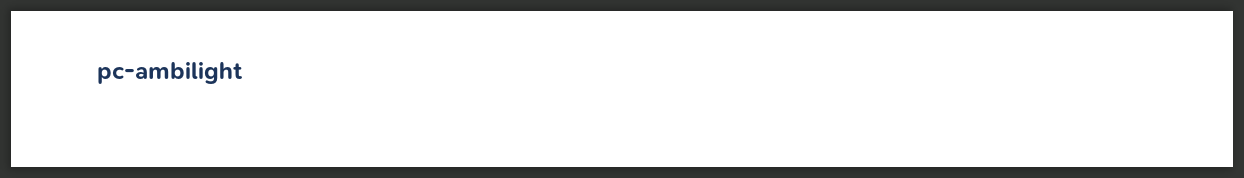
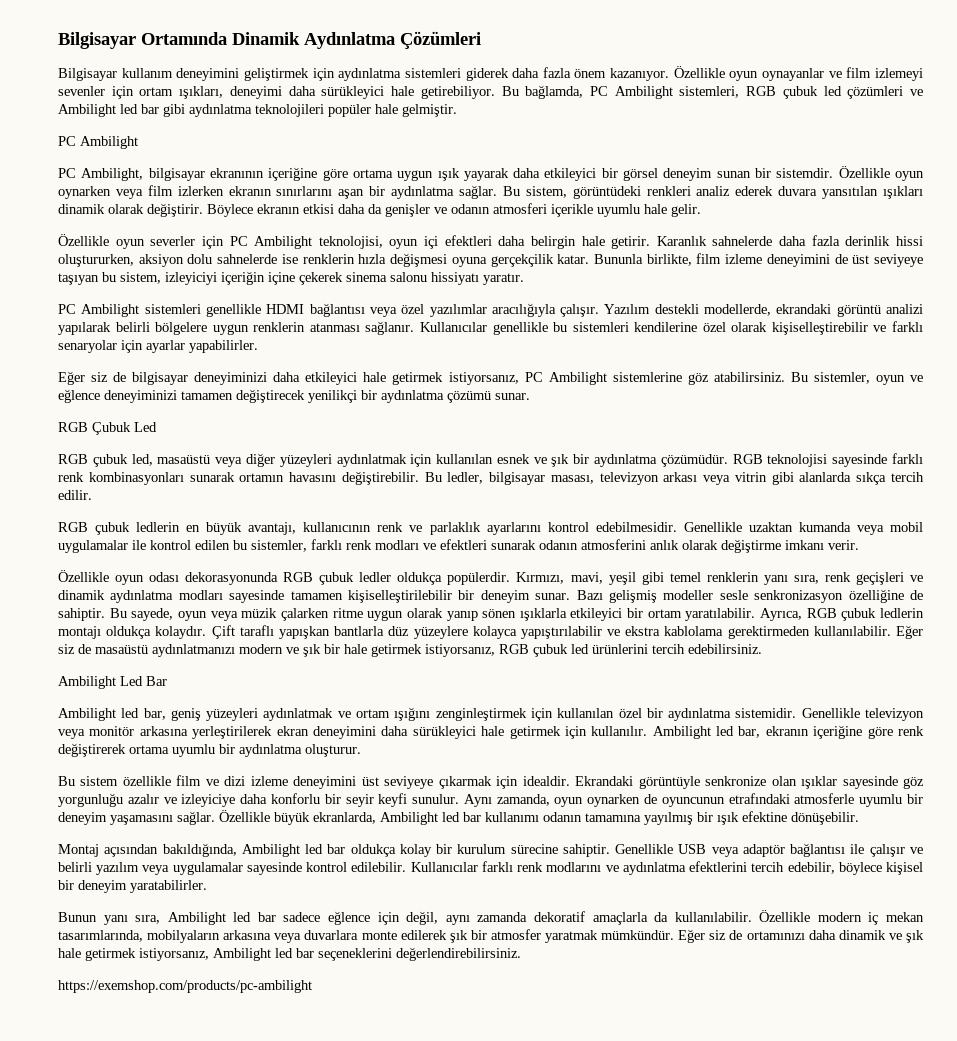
- pc-ambilight
+ Bilgisayar Ortamında Dinamik Aydınlatma Çözümleri
+ Bilgisayar kullanım deneyimini geliştirmek için aydınlatma sistemleri giderek daha fazla önem kazanıyor. Özellikle oyun oynayanlar ve film izlemeyi sevenler için ortam ışıkları, deneyimi daha sürükleyici hale getirebiliyor. Bu bağlamda, PC Ambilight sistemleri, RGB çubuk led çözümleri ve Ambilight led bar gibi aydınlatma teknolojileri popüler hale gelmiştir.
+ PC Ambilight
+ PC Ambilight, bilgisayar ekranının içeriğine göre ortama uygun ışık yayarak daha etkileyici bir görsel deneyim sunan bir sistemdir. Özellikle oyun oynarken veya film izlerken ekranın sınırlarını aşan bir aydınlatma sağlar. Bu sistem, görüntüdeki renkleri analiz ederek duvara yansıtılan ışıkları dinamik olarak değiştirir. Böylece ekranın etkisi daha da genişler ve odanın atmosferi içerikle uyumlu hale gelir.
+ Özellikle oyun severler için PC Ambilight teknolojisi, oyun içi efektleri daha belirgin hale getirir. Karanlık sahnelerde daha fazla derinlik hissi oluştururken, aksiyon dolu sahnelerde ise renklerin hızla değişmesi oyuna gerçekçilik katar. Bununla birlikte, film izleme deneyimini de üst seviyeye taşıyan bu sistem, izleyiciyi içeriğin içine çekerek sinema salonu hissiyatı yaratır.
+ PC Ambilight sistemleri genellikle HDMI bağlantısı veya özel yazılımlar aracılığıyla çalışır. Yazılım destekli modellerde, ekrandaki görüntü analizi yapılarak belirli bölgelere uygun renklerin atanması sağlanır. Kullanıcılar genellikle bu sistemleri kendilerine özel olarak kişiselleştirebilir ve farklı senaryolar için ayarlar yapabilirler.
+ Eğer siz de bilgisayar deneyiminizi daha etkileyici hale getirmek istiyorsanız, PC Ambilight sistemlerine göz atabilirsiniz. Bu sistemler, oyun ve eğlence deneyiminizi tamamen değiştirecek yenilikçi bir aydınlatma çözümü sunar.
+ RGB Çubuk Led
+ RGB çubuk led, masaüstü veya diğer yüzeyleri aydınlatmak için kullanılan esnek ve şık bir aydınlatma çözümüdür. RGB teknolojisi sayesinde farklı renk kombinasyonları sunarak ortamın havasını değiştirebilir. Bu ledler, bilgisayar masası, televizyon arkası veya vitrin gibi alanlarda sıkça tercih edilir.
+ RGB çubuk ledlerin en büyük avantajı, kullanıcının renk ve parlaklık ayarlarını kontrol edebilmesidir. Genellikle uzaktan kumanda veya mobil uygulamalar ile kontrol edilen bu sistemler, farklı renk modları ve efektleri sunarak odanın atmosferini anlık olarak değiştirme imkanı verir.
+ Özellikle oyun odası dekorasyonunda RGB çubuk ledler oldukça popülerdir. Kırmızı, mavi, yeşil gibi temel renklerin yanı sıra, renk geçişleri ve dinamik aydınlatma modları sayesinde tamamen kişiselleştirilebilir bir deneyim sunar. Bazı gelişmiş modeller sesle senkronizasyon özelliğine de sahiptir. Bu sayede, oyun veya müzik çalarken ritme uygun olarak yanıp sönen ışıklarla etkileyici bir ortam yaratılabilir. Ayrıca, RGB çubuk ledlerin montajı oldukça kolaydır. Çift taraflı yapışkan bantlarla düz yüzeylere kolayca yapıştırılabilir ve ekstra kablolama gerektirmeden kullanılabilir. Eğer siz de masaüstü aydınlatmanızı modern ve şık bir hale getirmek istiyorsanız, RGB çubuk led ürünlerini tercih edebilirsiniz.
+ Ambilight Led Bar
+ Ambilight led bar, geniş yüzeyleri aydınlatmak ve ortam ışığını zenginleştirmek için kullanılan özel bir aydınlatma sistemidir. Genellikle televizyon veya monitör arkasına yerleştirilerek ekran deneyimini daha sürükleyici hale getirmek için kullanılır. Ambilight led bar, ekranın içeriğine göre renk değiştirerek ortama uyumlu bir aydınlatma oluşturur.
+ Bu sistem özellikle film ve dizi izleme deneyimini üst seviyeye çıkarmak için idealdir. Ekrandaki görüntüyle senkronize olan ışıklar sayesinde göz yorgunluğu azalır ve izleyiciye daha konforlu bir seyir keyfi sunulur. Aynı zamanda, oyun oynarken de oyuncunun etrafındaki atmosferle uyumlu bir deneyim yaşamasını sağlar. Özellikle büyük ekranlarda, Ambilight led bar kullanımı odanın tamamına yayılmış bir ışık efektine dönüşebilir.
+ Montaj açısından bakıldığında, Ambilight led bar oldukça kolay bir kurulum sürecine sahiptir. Genellikle USB veya adaptör bağlantısı ile çalışır ve belirli yazılım veya uygulamalar sayesinde kontrol edilebilir. Kullanıcılar farklı renk modlarını ve aydınlatma efektlerini tercih edebilir, böylece kişisel bir deneyim yaratabilirler.
+ Bunun yanı sıra, Ambilight led bar sadece eğlence için değil, aynı zamanda dekoratif amaçlarla da kullanılabilir. Özellikle modern iç mekan tasarımlarında, mobilyaların arkasına veya duvarlara monte edilerek şık bir atmosfer yaratmak mümkündür. Eğer siz de ortamınızı daha dinamik ve şık hale getirmek istiyorsanız, Ambilight led bar seçeneklerini değerlendirebilirsiniz.
+ https://exemshop.com/products/pc-ambilight

